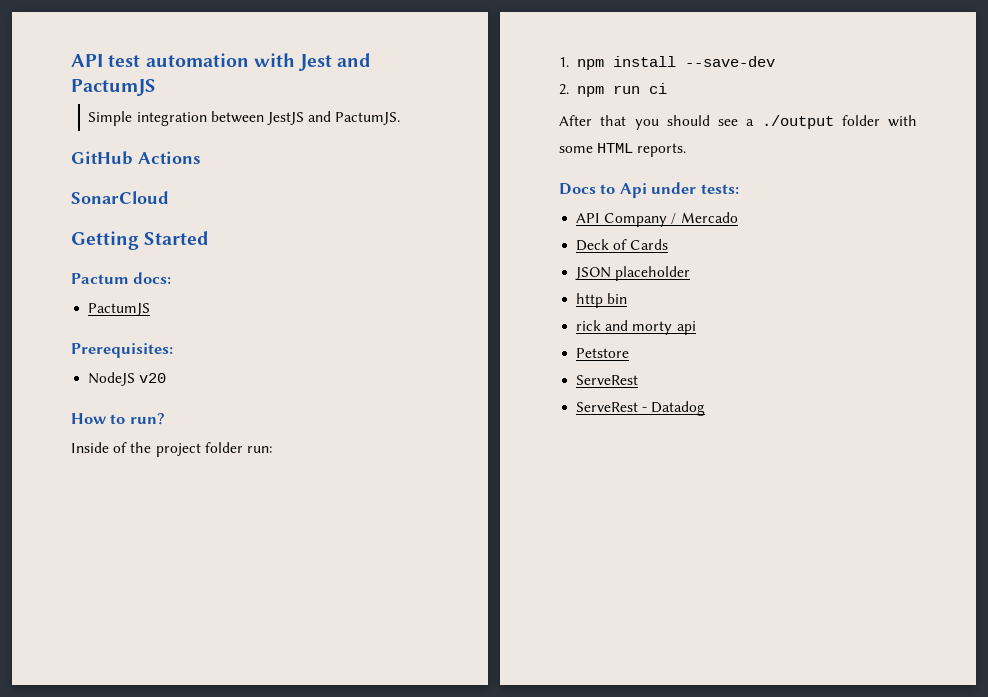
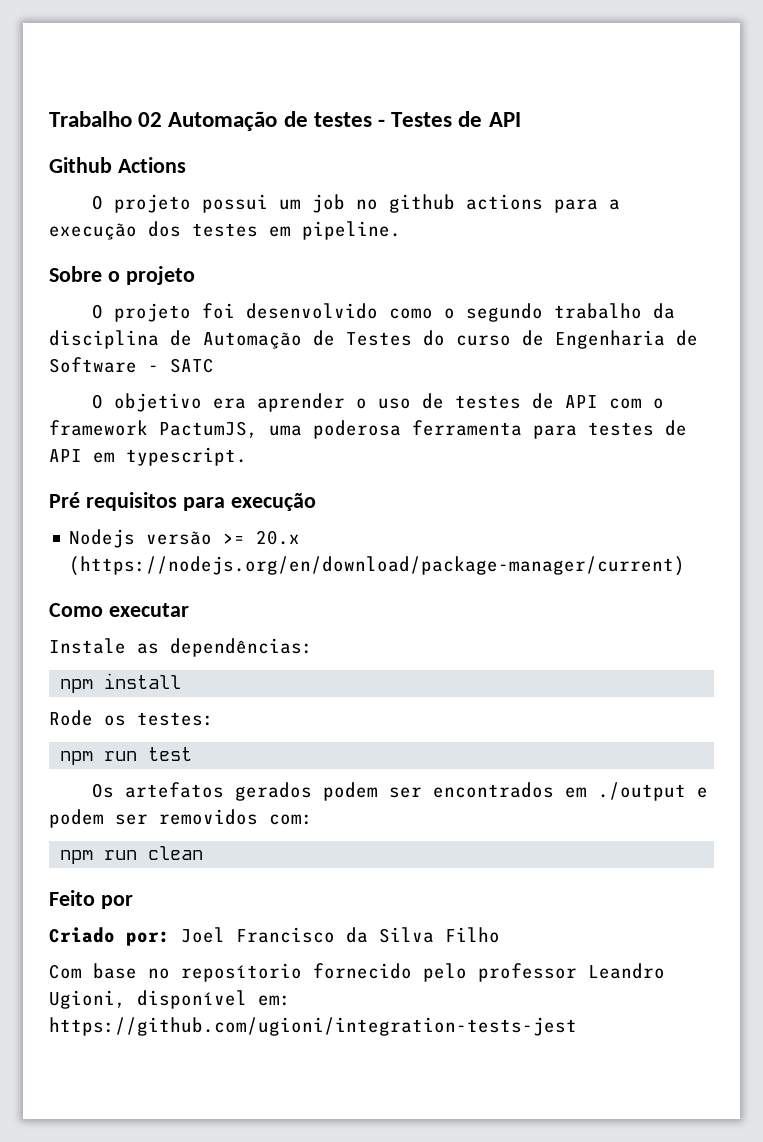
- API test automation with Jest and PactumJS
- Simple integration between JestJS and PactumJS.
- GitHub Actions
- SonarCloud
- Getting Started
- Pactum docs:
- PactumJS
- Prerequisites:
- NodeJS v20
- How to run?
- Inside of the project folder run:
- 1. npm install --save-dev
- 2. npm run ci
- After that you should see a ./output folder with some HTML reports.
- Docs to Api under tests:
- API Company / Mercado
- Deck of Cards
- JSON placeholder
- http bin
- rick and morty api
- Petstore
- ServeRest
- ServeRest - Datadog
+ Trabalho 02 Automação de testes - Testes de API
+ Github Actions
+ O projeto possui um job no github actions para a execução dos testes em pipeline.
+ Sobre o projeto
+ O projeto foi desenvolvido como o segundo trabalho da disciplina de Automação de Testes do curso de Engenharia de Software - SATC
+ O objetivo era aprender o uso de testes de API com o framework PactumJS, uma poderosa ferramenta para testes de API em typescript.
+ Pré requisitos para execução
+ Nodejs versão >= 20.x (https://nodejs.org/en/download/package-manager/current)
+ Como executar
+ Instale as dependências:
+ npm install
+ Rode os testes:
+ npm run test
+ Os artefatos gerados podem ser encontrados em ./output e podem ser removidos com:
+ npm run clean
+ Feito por
+ Criado por: Joel Francisco da Silva Filho
+ Com base no reposítorio fornecido pelo professor Leandro Ugioni, disponível em: https://github.com/ugioni/integration-tests-jest

